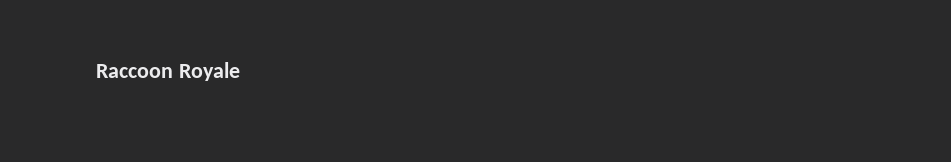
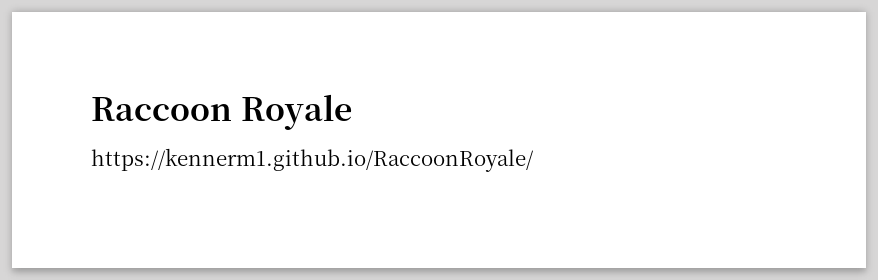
+ https://kennerm1.github.io/RaccoonRoyale/

